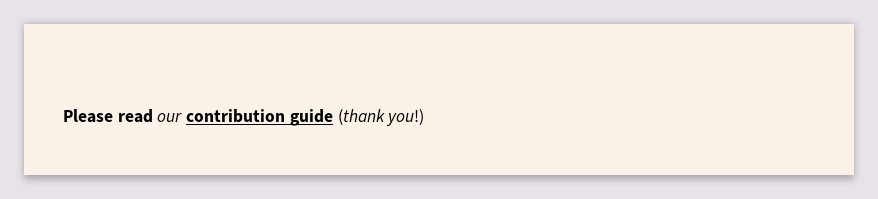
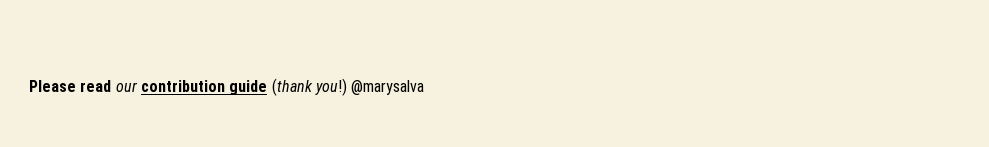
+ @marysalva

